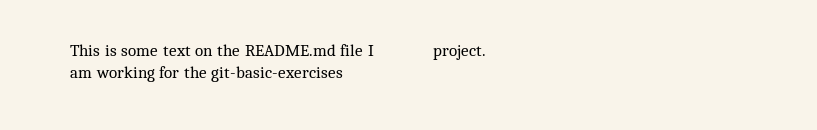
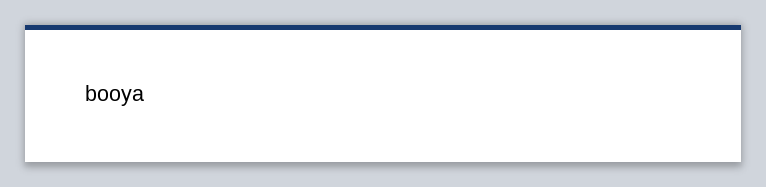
- This is some text on the README.md file I am working for the git-basic-exercises project.
+ booya

